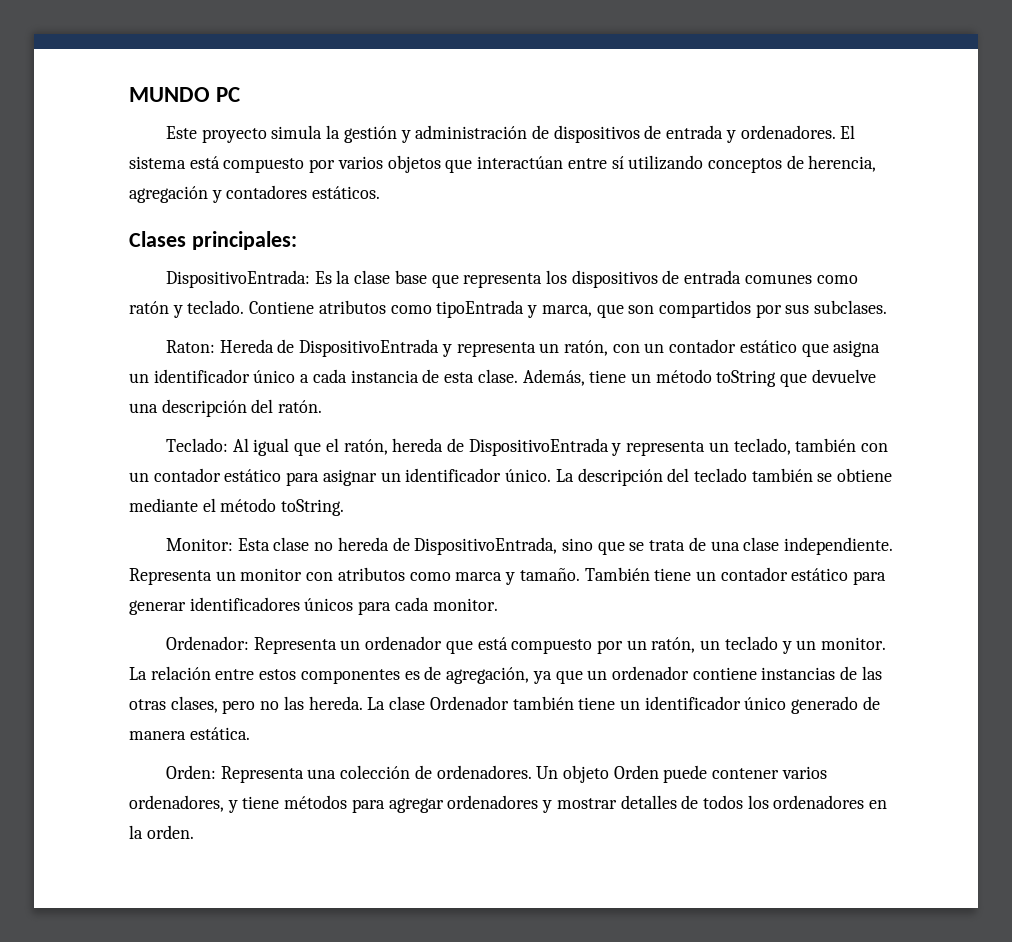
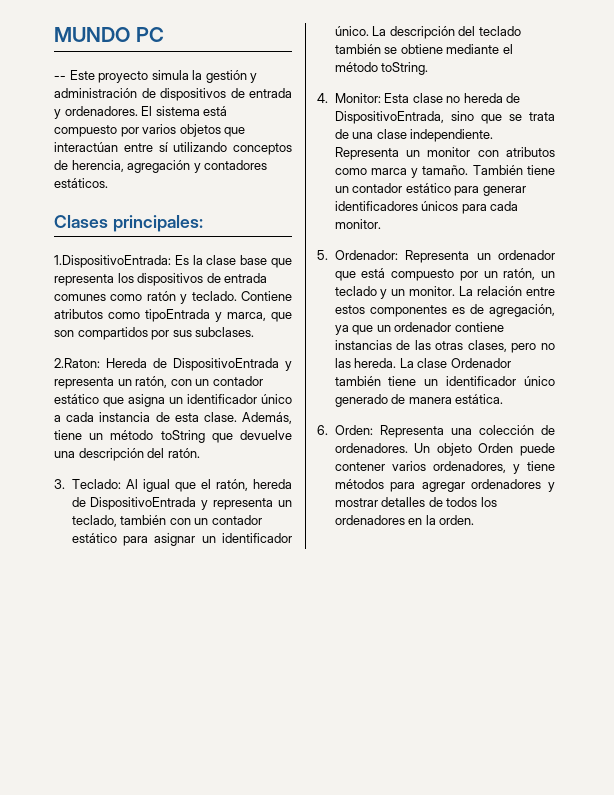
- Este proyecto simula la gestión y administración de dispositivos de entrada y ordenadores.
+ -- Este proyecto simula la gestión y administración de dispositivos de entrada y ordenadores.
- DispositivoEntrada: Es la clase base que representa los dispositivos de entrada comunes como ratón y teclado.
+ 1.DispositivoEntrada: Es la clase base que representa los dispositivos de entrada comunes como ratón y teclado.
- Raton: Hereda de DispositivoEntrada y representa un ratón, con un contador estático que asigna un identificador único a cada instancia de esta clase.
+ 2.Raton: Hereda de DispositivoEntrada y representa un ratón, con un contador estático que asigna un identificador único a cada instancia de esta clase.
- Teclado: Al igual que el ratón, hereda de DispositivoEntrada y representa un teclado, también con un contador estático para asignar un identificador único.
+ 3. Teclado: Al igual que el ratón, hereda de DispositivoEntrada y representa un teclado, también con un contador estático para asignar un identificador único.
- Monitor: Esta clase no hereda de DispositivoEntrada, sino que se trata de una clase independiente.
+ 4. Monitor: Esta clase no hereda de DispositivoEntrada, sino que se trata de una clase independiente.
- Ordenador: Representa un ordenador que está compuesto por un ratón, un teclado y un monitor.
+ 5. Ordenador: Representa un ordenador que está compuesto por un ratón, un teclado y un monitor.
- Orden: Representa una colección de ordenadores.
+ 6. Orden: Representa una colección de ordenadores.

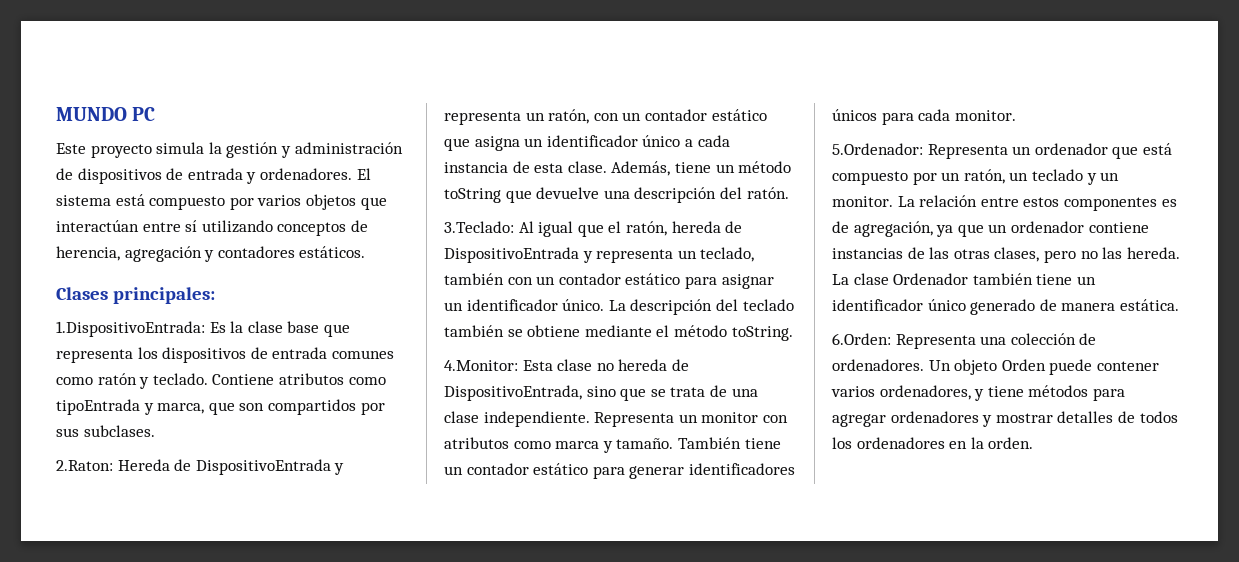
- -- Este proyecto simula la gestión y administración de dispositivos de entrada y ordenadores.
+ Este proyecto simula la gestión y administración de dispositivos de entrada y ordenadores.
- 3. Teclado: Al igual que el ratón, hereda de DispositivoEntrada y representa un teclado, también con un contador estático para asignar un identificador único.
+ 3.Teclado: Al igual que el ratón, hereda de DispositivoEntrada y representa un teclado, también con un contador estático para asignar un identificador único.
- 4. Monitor: Esta clase no hereda de DispositivoEntrada, sino que se trata de una clase independiente.
+ 4.Monitor: Esta clase no hereda de DispositivoEntrada, sino que se trata de una clase independiente.
- 5. Ordenador: Representa un ordenador que está compuesto por un ratón, un teclado y un monitor.
+ 5.Ordenador: Representa un ordenador que está compuesto por un ratón, un teclado y un monitor.
- 6. Orden: Representa una colección de ordenadores.
+ 6.Orden: Representa una colección de ordenadores.

